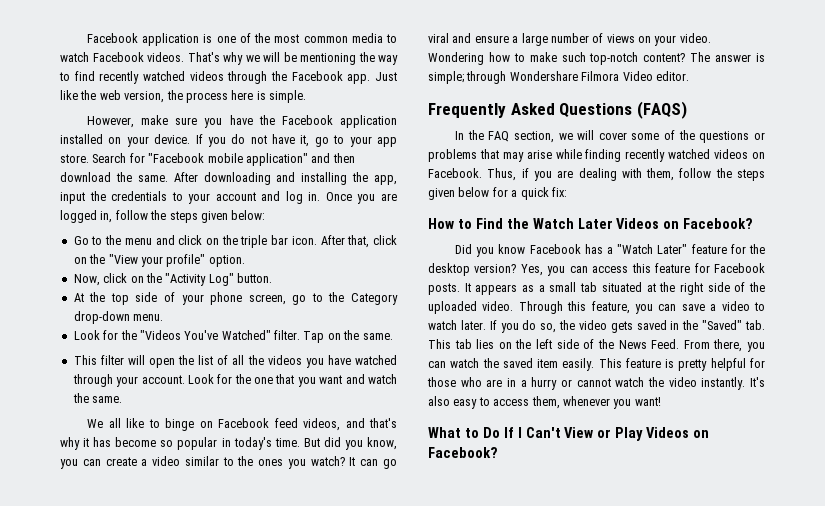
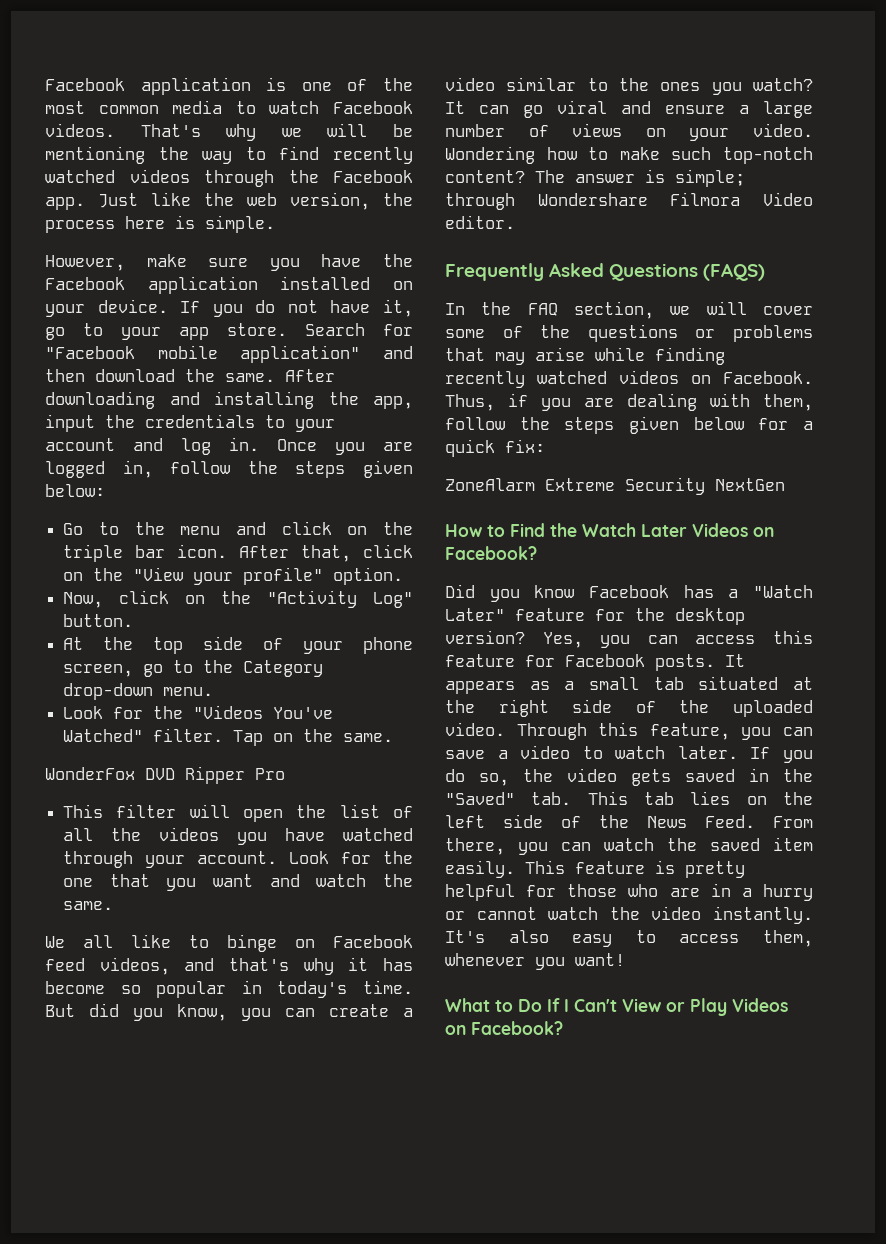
+ WonderFox DVD Ripper Pro
+ ZoneAlarm Extreme Security NextGen

